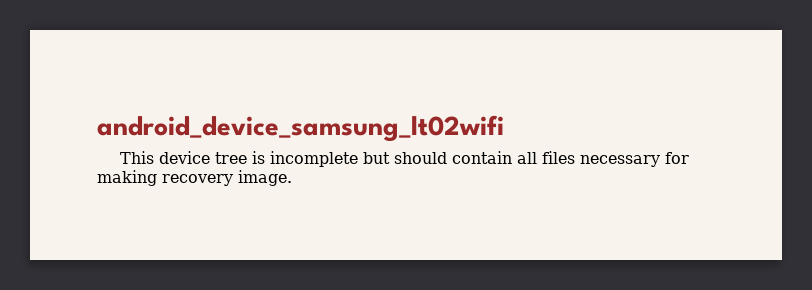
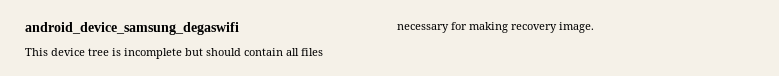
- android_device_samsung_lt02wifi
+ android_device_samsung_degaswifi

